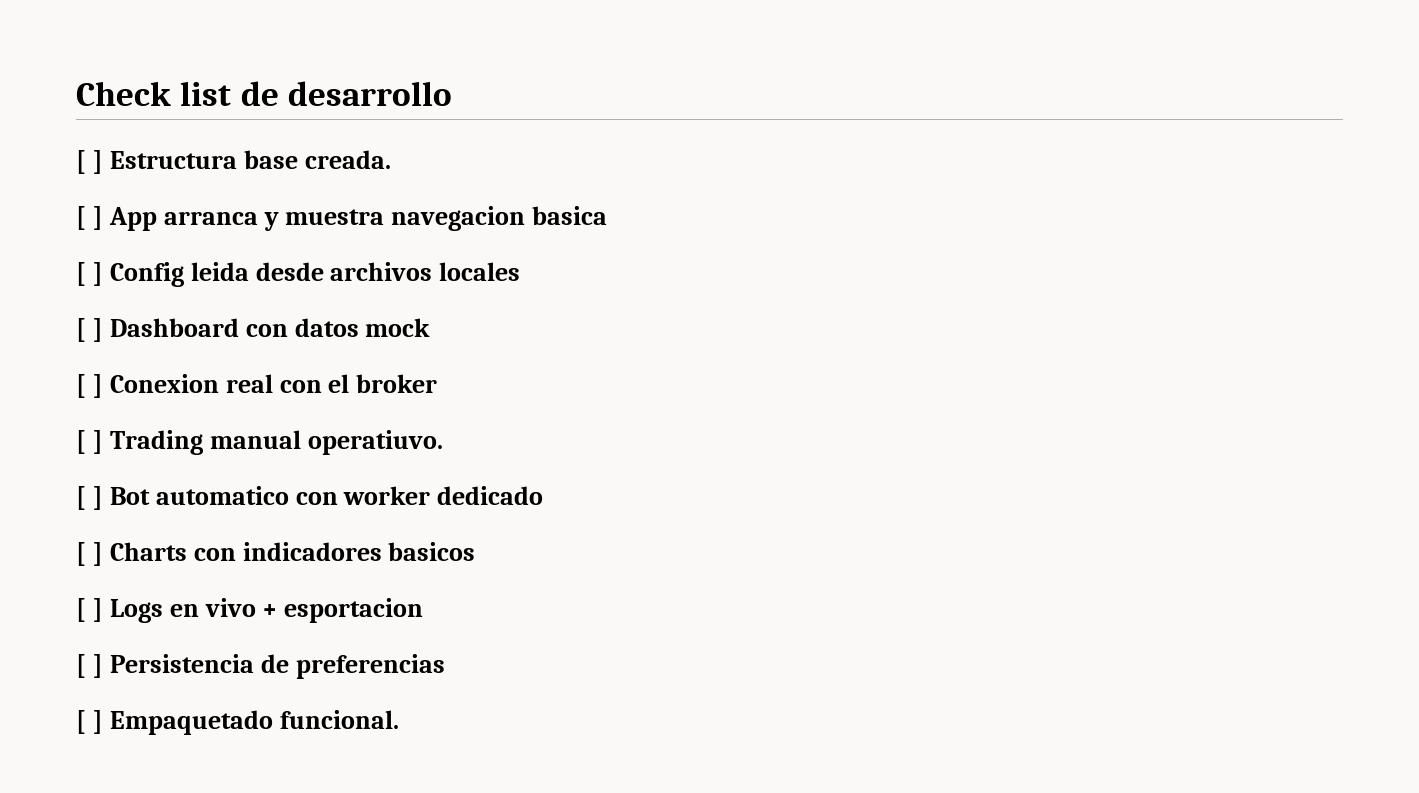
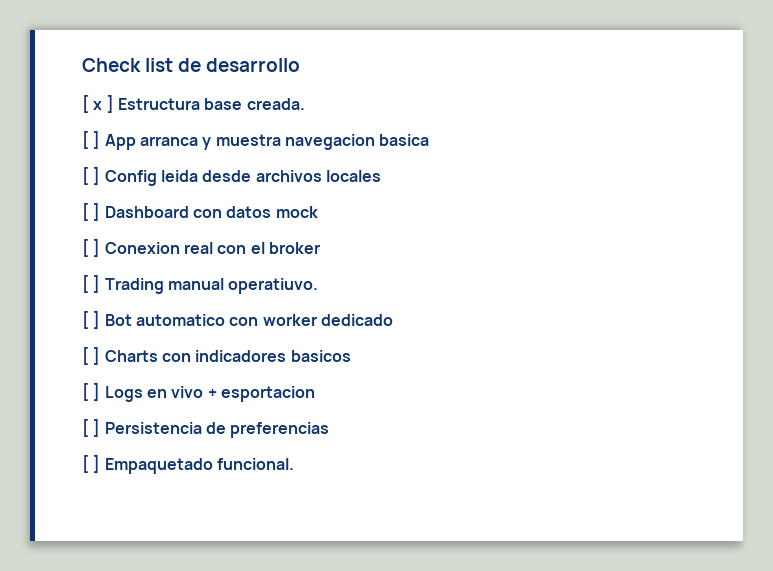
- [ ] Estructura base creada.
+ [ x ] Estructura base creada.

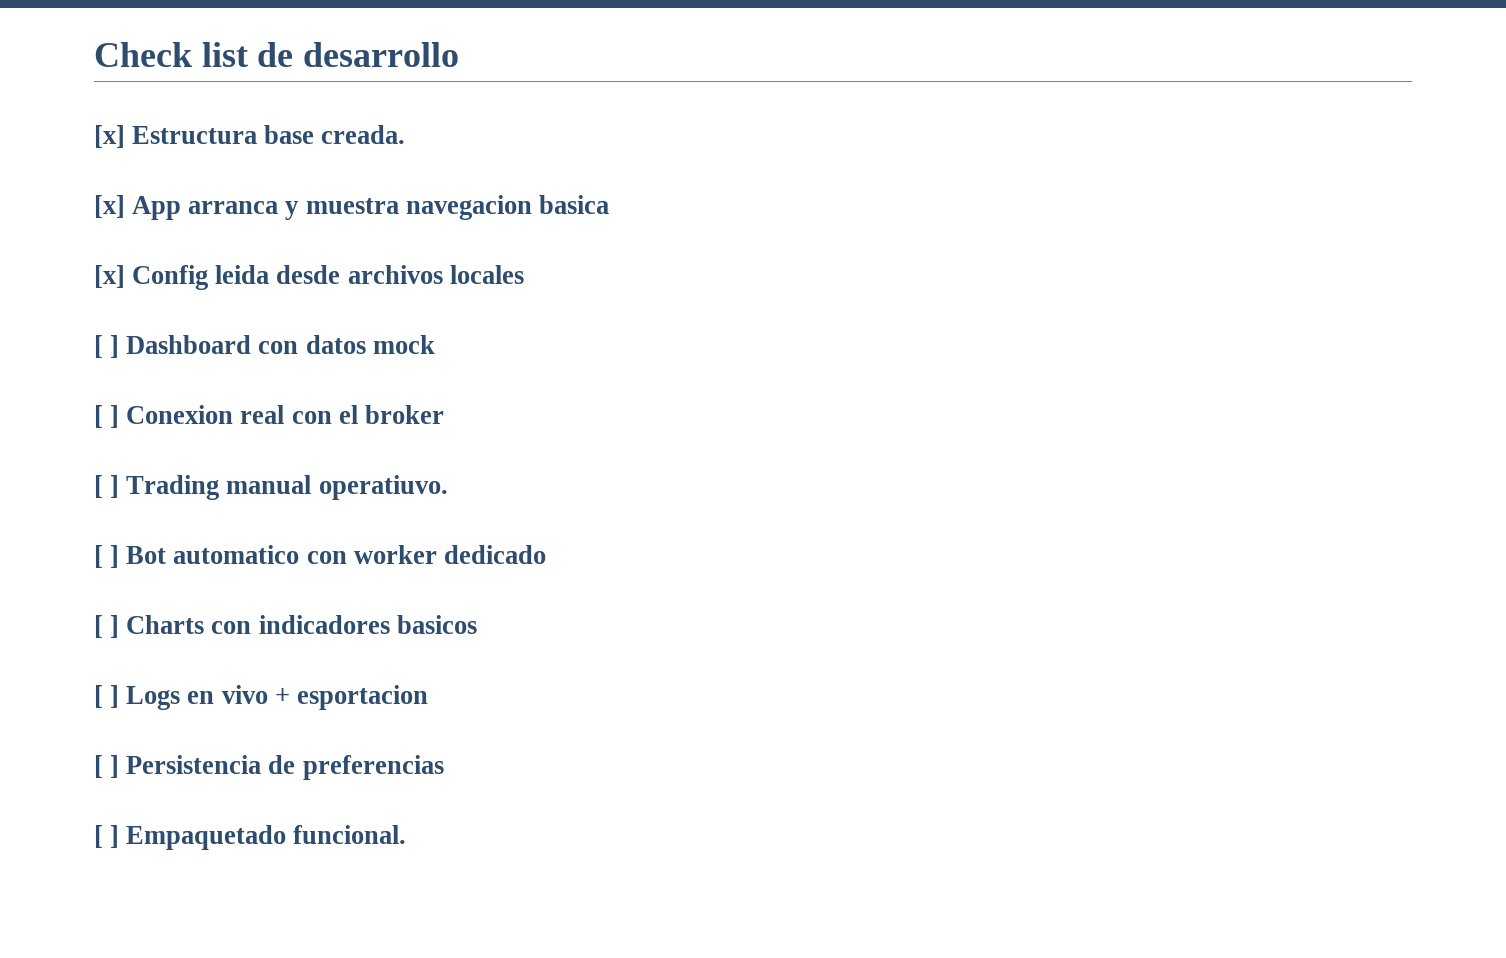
- [ x ] Estructura base creada.
+ [x] Estructura base creada.
- [ ] App arranca y muestra navegacion basica
+ [x] App arranca y muestra navegacion basica
- [ ] Config leida desde archivos locales
+ [x] Config leida desde archivos locales

